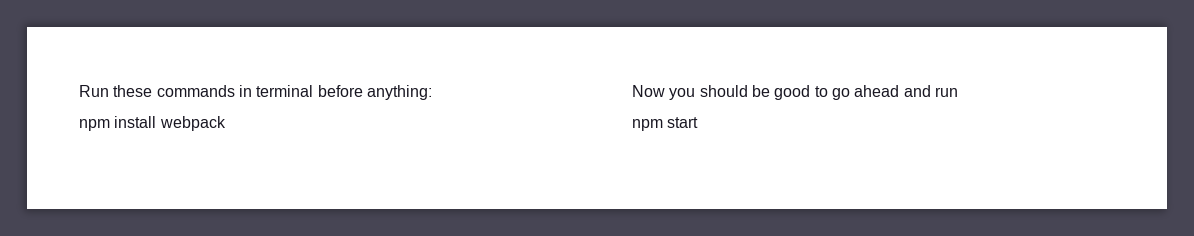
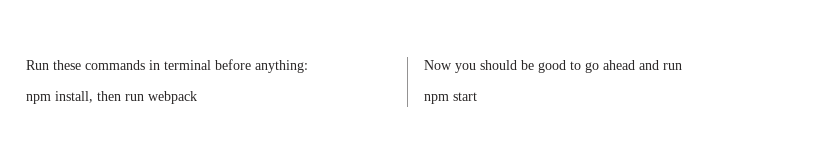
- npm install webpack
+ npm install, then run webpack

